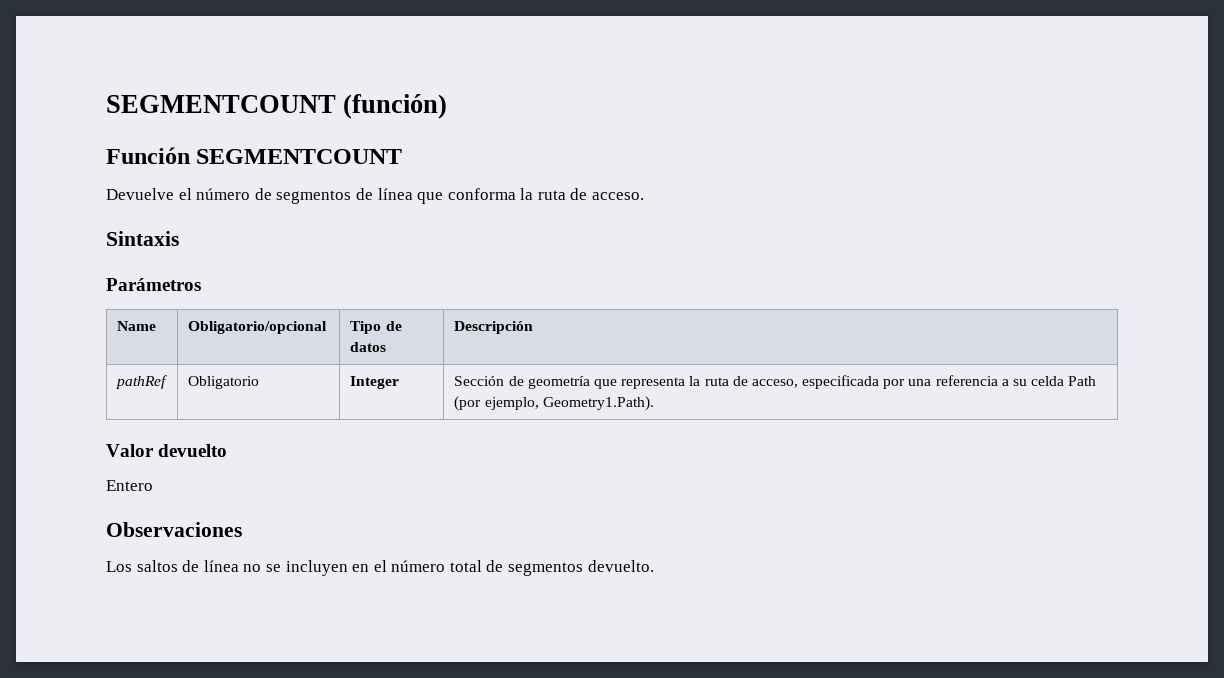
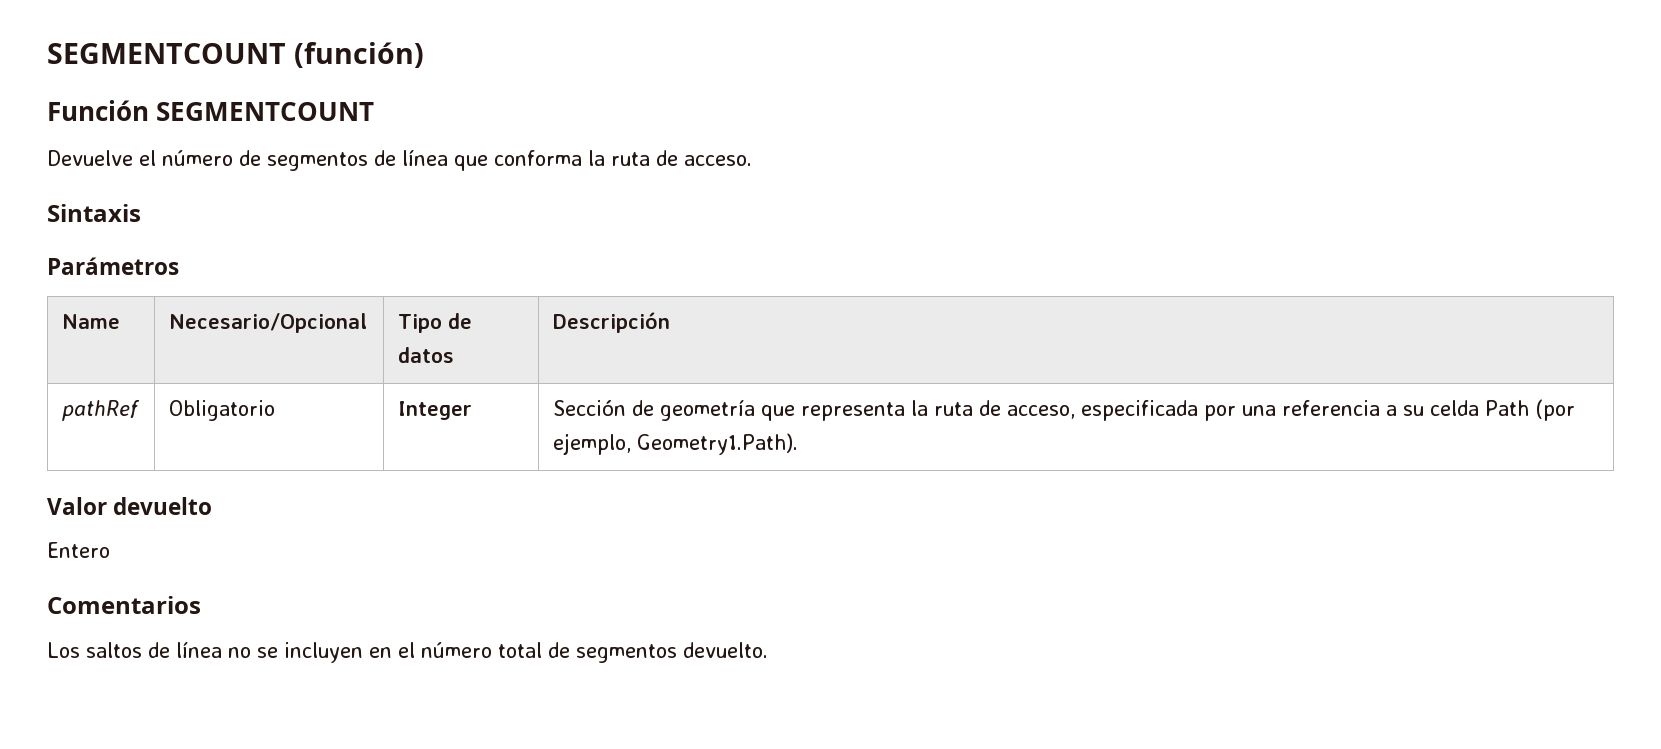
- Name | Obligatorio/opcional | Tipo de datos | Descripción
+ Name | Necesario/Opcional | Tipo de datos | Descripción
- Observaciones
+ Comentarios

